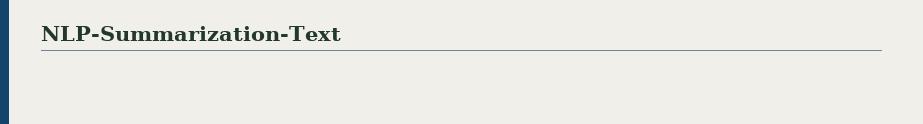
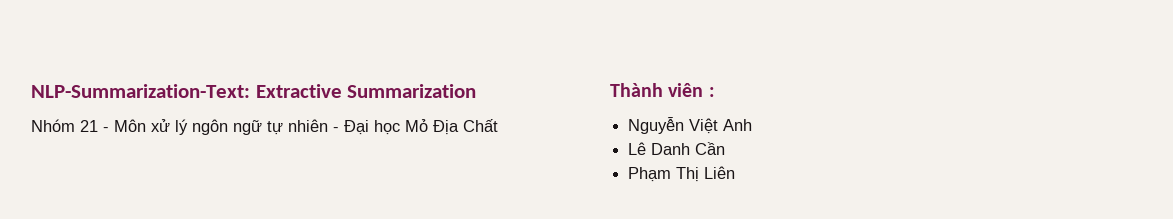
- NLP-Summarization-Text
+ NLP-Summarization-Text: Extractive Summarization
+ Nhóm 21 - Môn xử lý ngôn ngữ tự nhiên - Đại học Mỏ Địa Chất
+ Thành viên :
+ Nguyễn Việt Anh
+ Lê Danh Cần
+ Phạm Thị Liên

